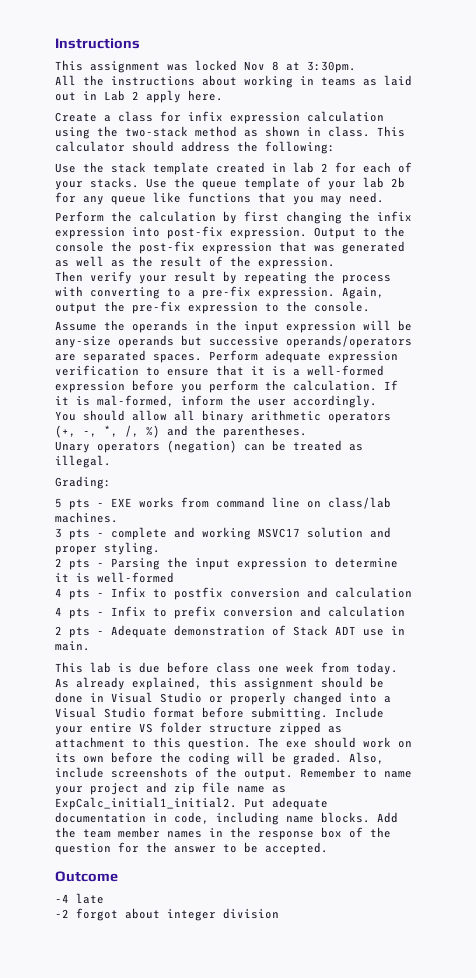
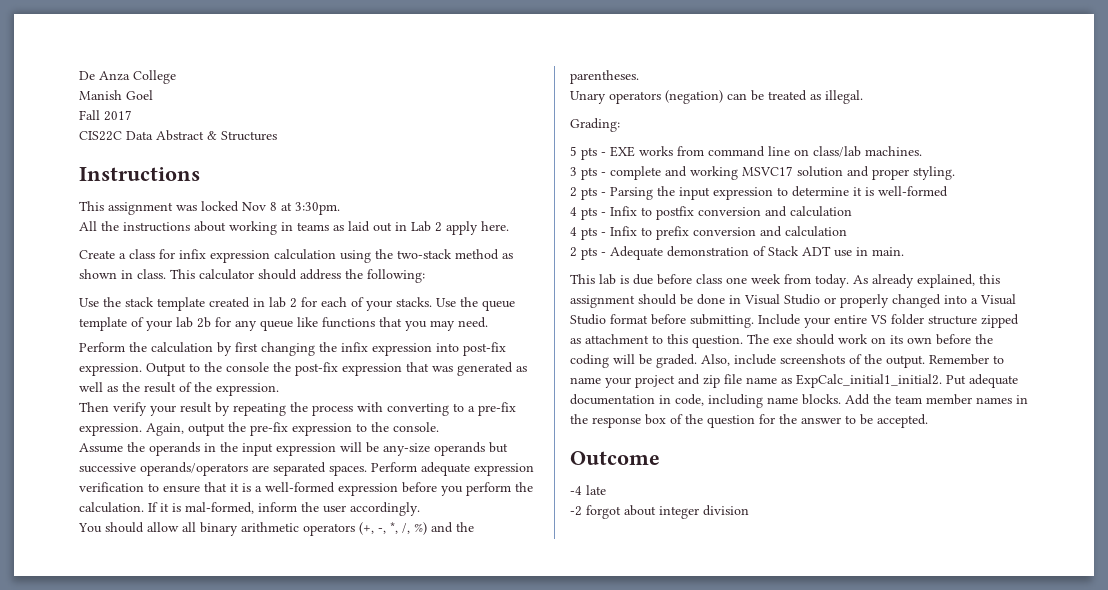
+ De Anza College
+ Manish Goel
+ Fall 2017
+ CIS22C Data Abstract & Structures

